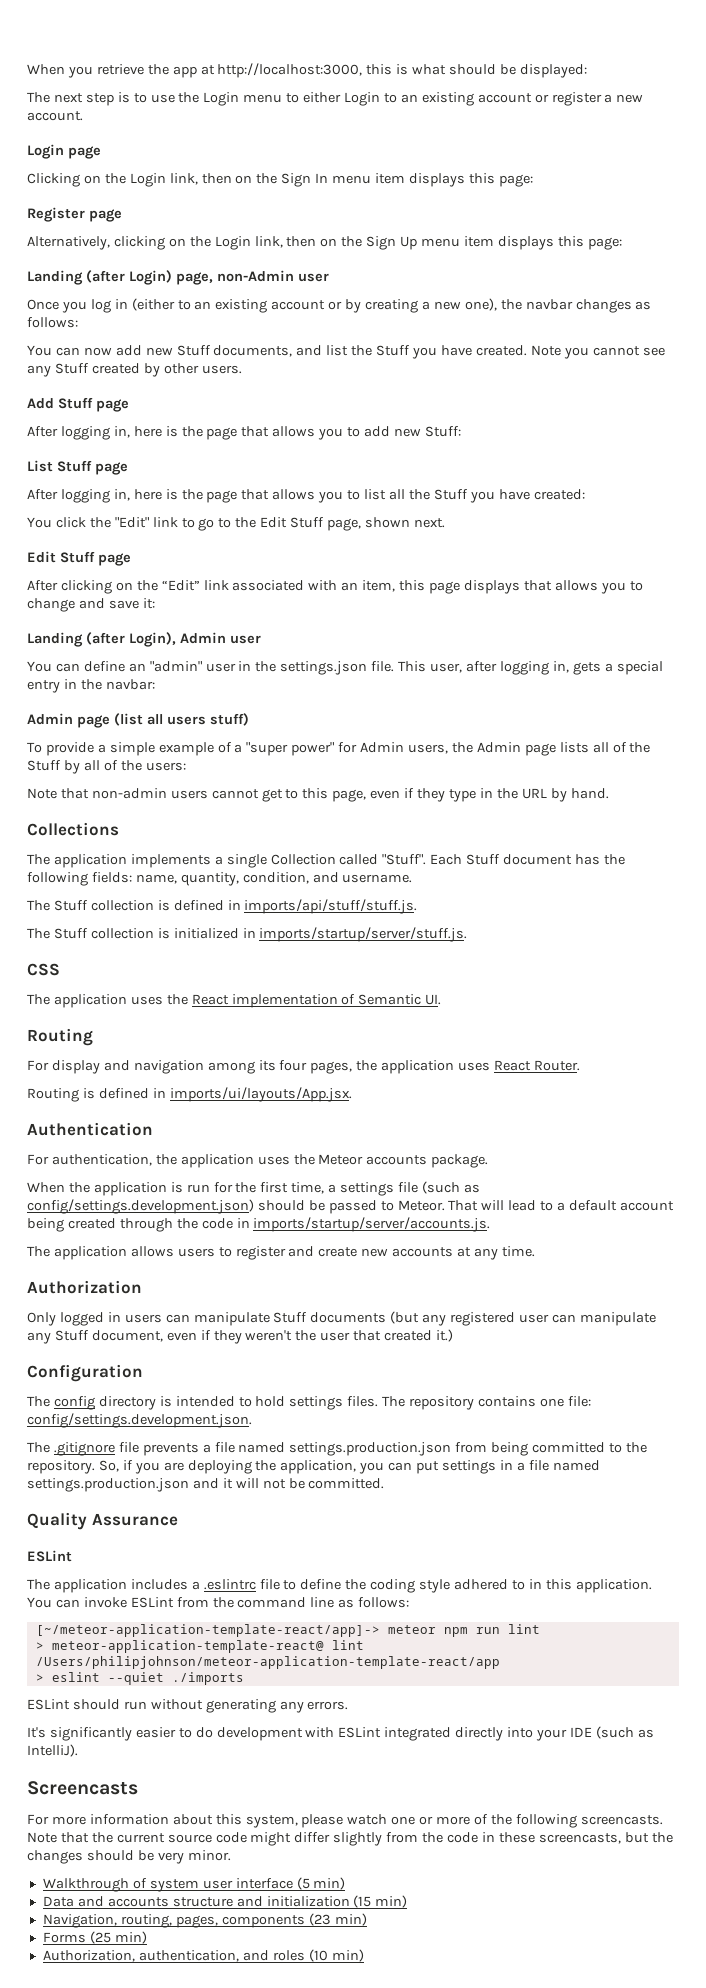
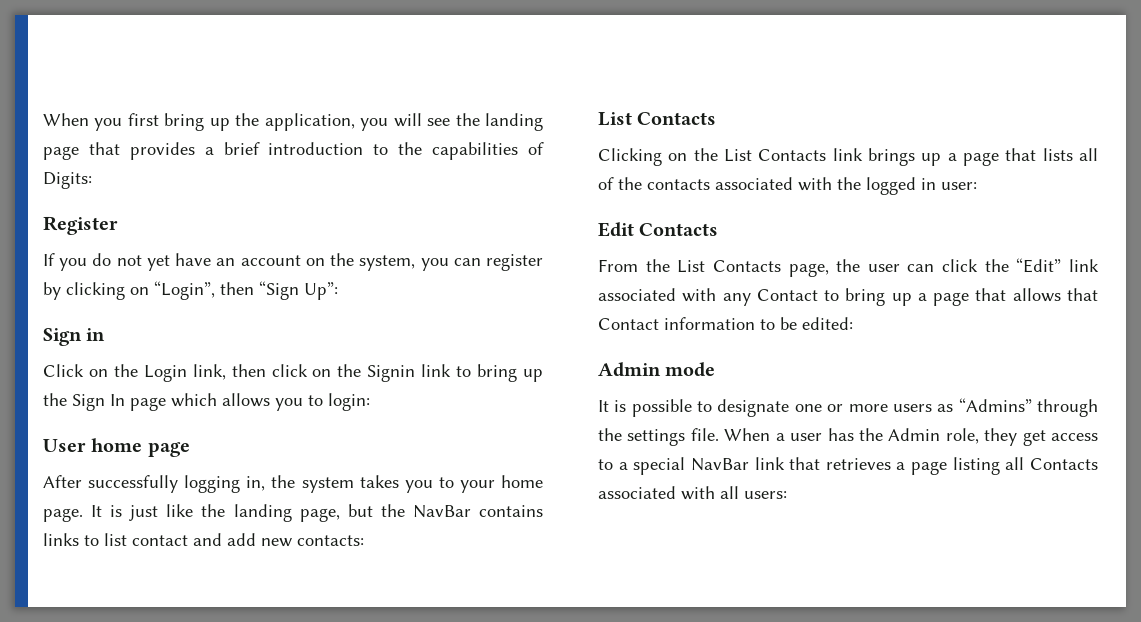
- When you retrieve the app at http://localhost:3000, this is what should be displayed:
- The next step is to use the Login menu to either Login to an existing account or register a new account.
- Login page
- Clicking on the Login link, then on the Sign In menu item displays this page:
- Register page
- Alternatively, clicking on the Login link, then on the Sign Up menu item displays this page:
- Landing (after Login) page, non-Admin user
- Once you log in (either to an existing account or by creating a new one), the navbar changes as follows:
- You can now add new Stuff documents, and list the Stuff you have created. Note you cannot see any Stuff created by other users.
- Add Stuff page
- After logging in, here is the page that allows you to add new Stuff:
- List Stuff page
- After logging in, here is the page that allows you to list all the Stuff you have created:
- You click the "Edit" link to go to the Edit Stuff page, shown next.
- Edit Stuff page
- After clicking on the “Edit” link associated with an item, this page displays that allows you to change and save it:
- Landing (after Login), Admin user
- You can define an "admin" user in the settings.json file. This user, after logging in, gets a special entry in the navbar:
- Admin page (list all users stuff)
- To provide a simple example of a "super power" for Admin users, the Admin page lists all of the Stuff by all of the users:
- Note that non-admin users cannot get to this page, even if they type in the URL by hand.
- Collections
- The application implements a single Collection called "Stuff". Each Stuff document has the following fields: name, quantity, condition, and username.
- The Stuff collection is defined in imports/api/stuff/stuff.js.
- The Stuff collection is initialized in imports/startup/server/stuff.js.
- CSS
- The application uses the React implementation of Semantic UI.
- Routing
- For display and navigation among its four pages, the application uses React Router.
- Routing is defined in imports/ui/layouts/App.jsx.
- Authentication
- For authentication, the application uses the Meteor accounts package.
- When the application is run for the first time, a settings file (such as config/settings.development.json) should be passed to Meteor. That will lead to a default account being created through the code in imports/startup/server/accounts.js.
- The application allows users to register and create new accounts at any time.
- Authorization
- Only logged in users can manipulate Stuff documents (but any registered user can manipulate any Stuff document, even if they weren't the user that created it.)
- Configuration
- The config directory is intended to hold settings files. The repository contains one file: config/settings.development.json.
- The .gitignore file prevents a file named settings.production.json from being committed to the repository. So, if you are deploying the application, you can put settings in a file named settings.production.json and it will not be committed.
- Quality Assurance
- ESLint
- The application includes a .eslintrc file to define the coding style adhered to in this application. You can invoke ESLint from the command line as follows:
- [~/meteor-application-template-react/app]-> meteor npm run lint
- > meteor-application-template-react@ lint /Users/philipjohnson/meteor-application-template-react/app
- > eslint --quiet ./imports
- ESLint should run without generating any errors.
- It's significantly easier to do development with ESLint integrated directly into your IDE (such as IntelliJ).
- Screencasts
- For more information about this system, please watch one or more of the following screencasts. Note that the current source code might differ slightly from the code in these screencasts, but the changes should be very minor.
- Walkthrough of system user interface (5 min)
- Data and accounts structure and initialization (15 min)
- Navigation, routing, pages, components (23 min)
- Forms (25 min)
- Authorization, authentication, and roles (10 min)
+ When you first bring up the application, you will see the landing page that provides a brief introduction to the capabilities of Digits:
+ Register
+ If you do not yet have an account on the system, you can register by clicking on “Login”, then “Sign Up”:
+ Sign in
+ Click on the Login link, then click on the Signin link to bring up the Sign In page which allows you to login:
+ User home page
+ After successfully logging in, the system takes you to your home page. It is just like the landing page, but the NavBar contains links to list contact and add new contacts:
+ List Contacts
+ Clicking on the List Contacts link brings up a page that lists all of the contacts associated with the logged in user:
+ Edit Contacts
+ From the List Contacts page, the user can click the “Edit” link associated with any Contact to bring up a page that allows that Contact information to be edited:
+ Admin mode
+ It is possible to designate one or more users as “Admins” through the settings file. When a user has the Admin role, they get access to a special NavBar link that retrieves a page listing all Contacts associated with all users:

